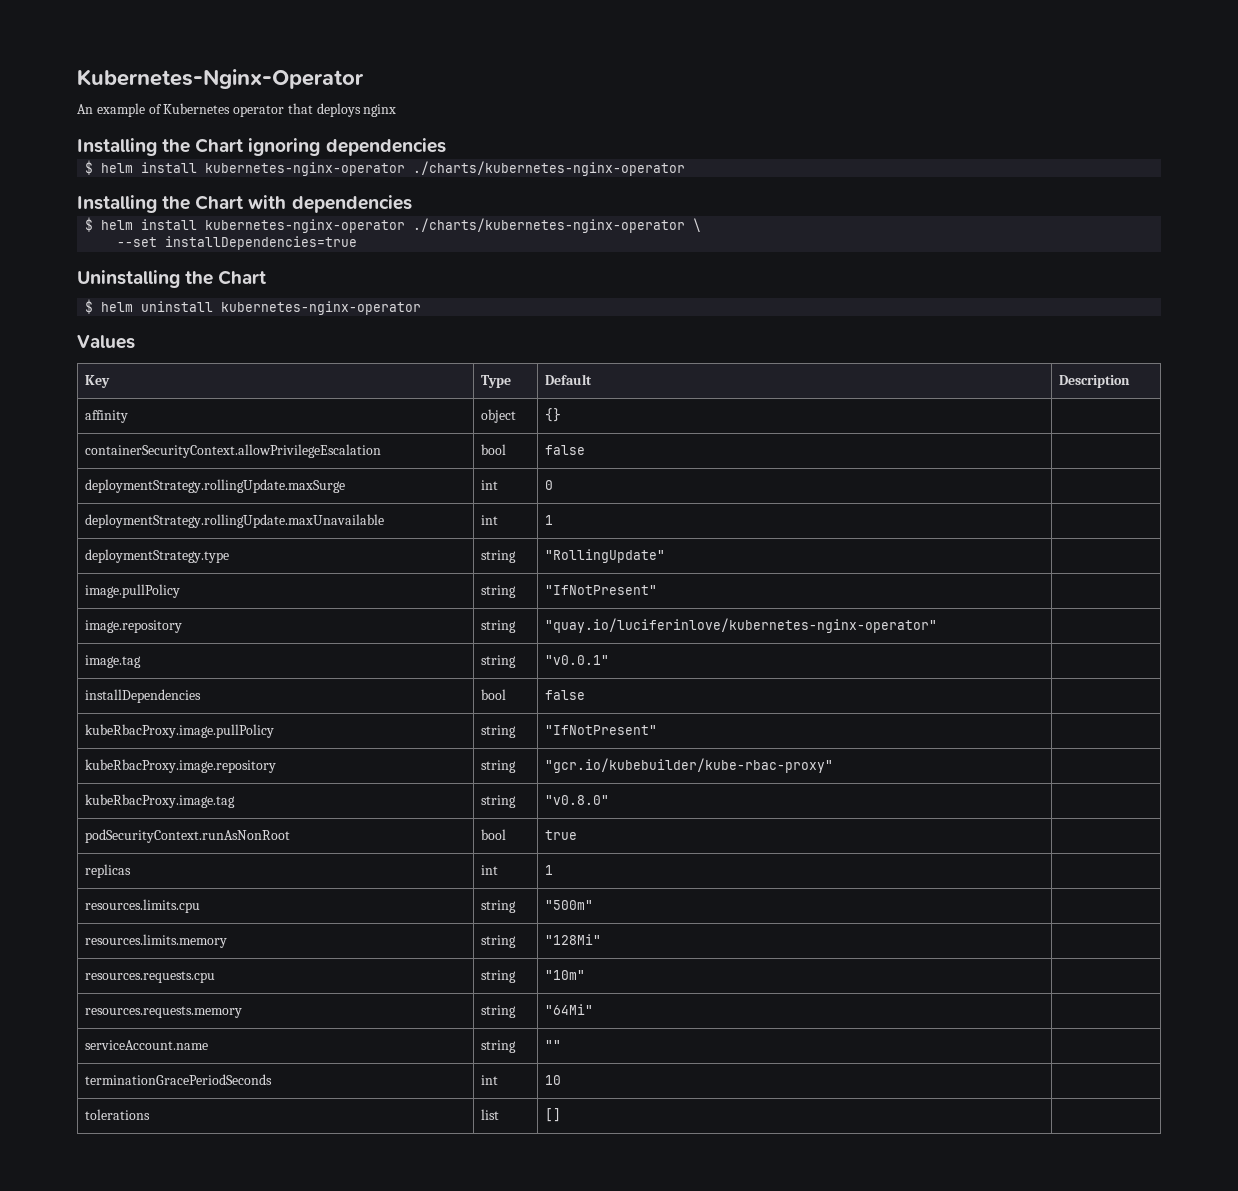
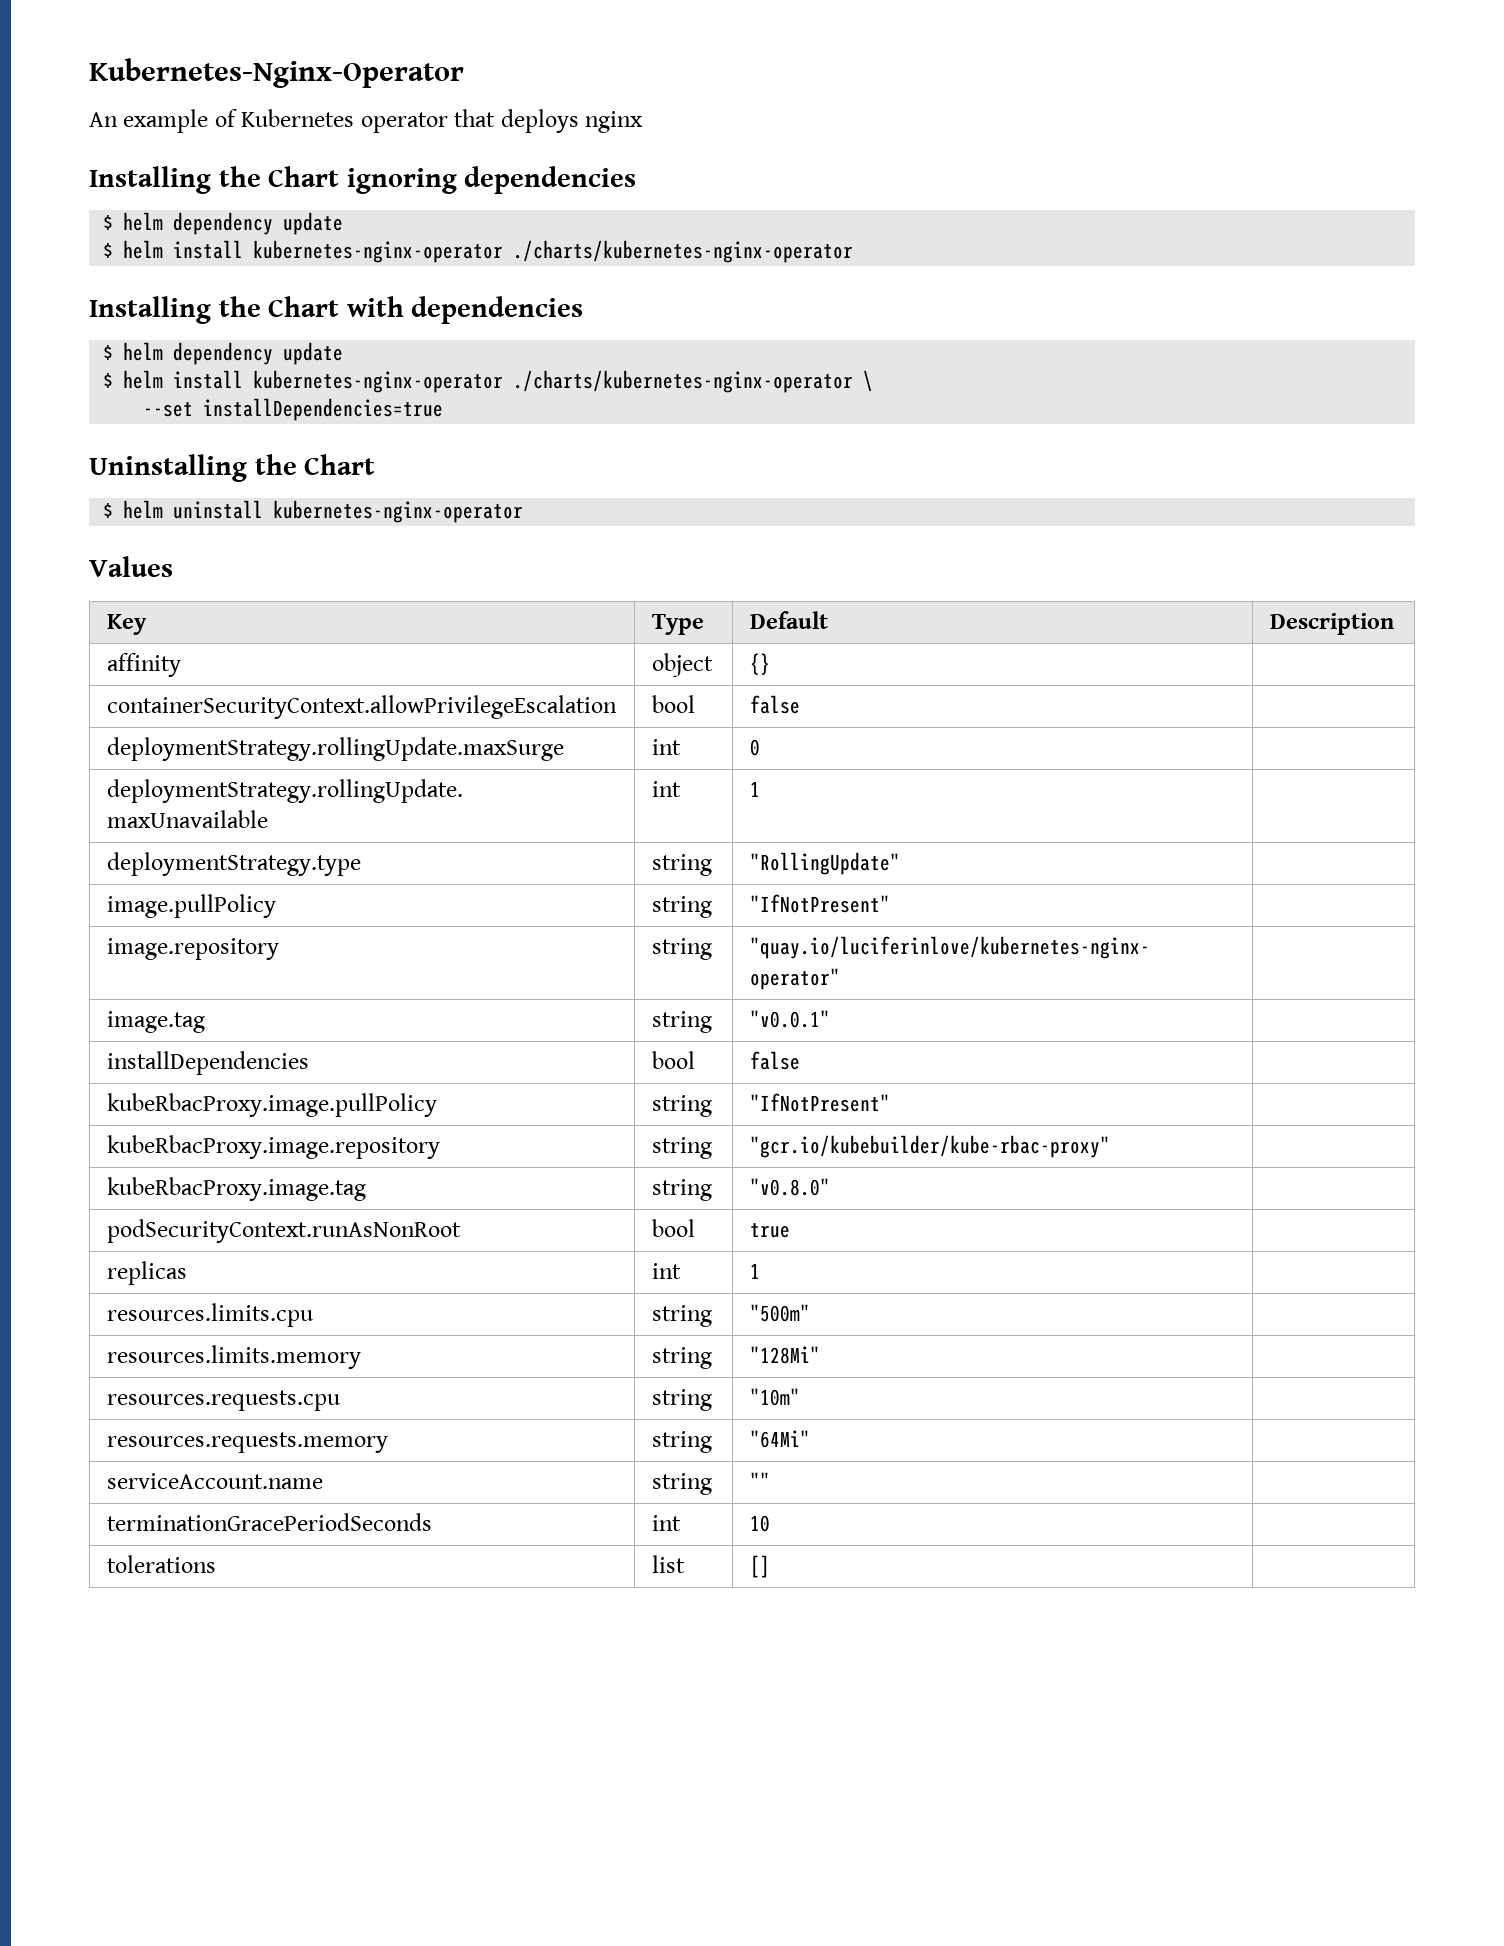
  Installing the Chart ignoring dependencies
+ $ helm dependency update
  Installing the Chart with dependencies
+ $ helm dependency update

